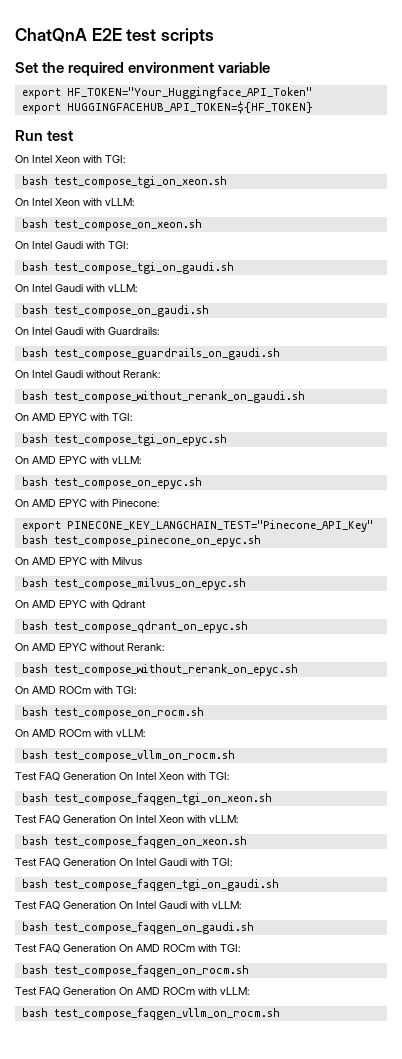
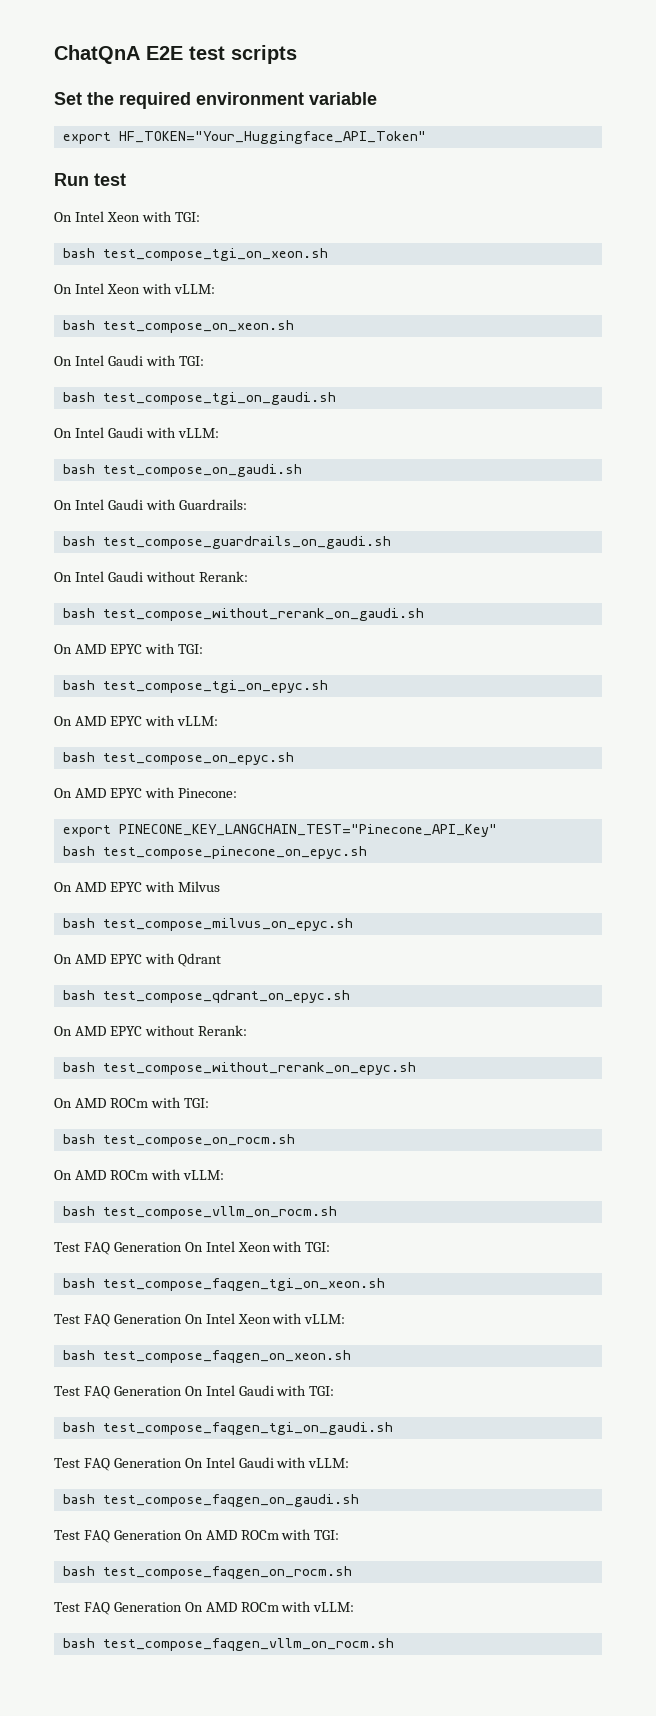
- export HUGGINGFACEHUB_API_TOKEN=${HF_TOKEN}

